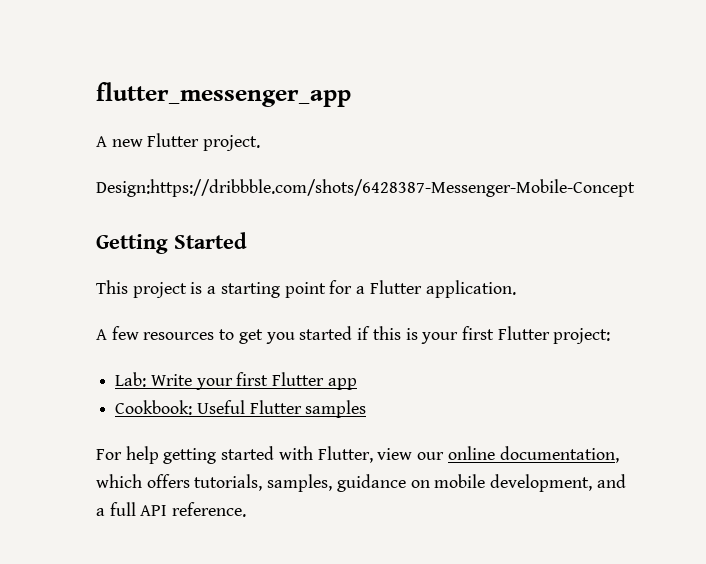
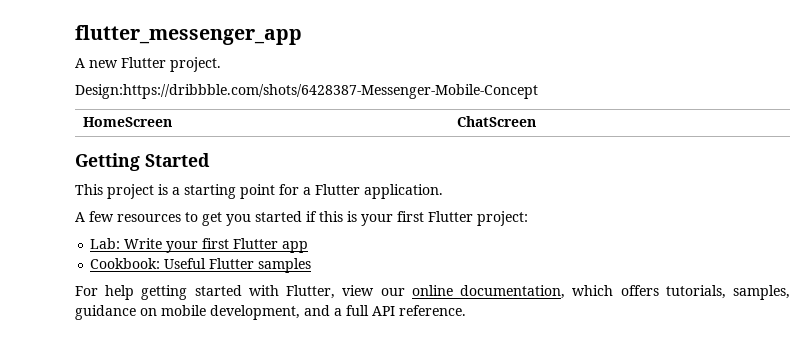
+ HomeScreen | ChatScreen

